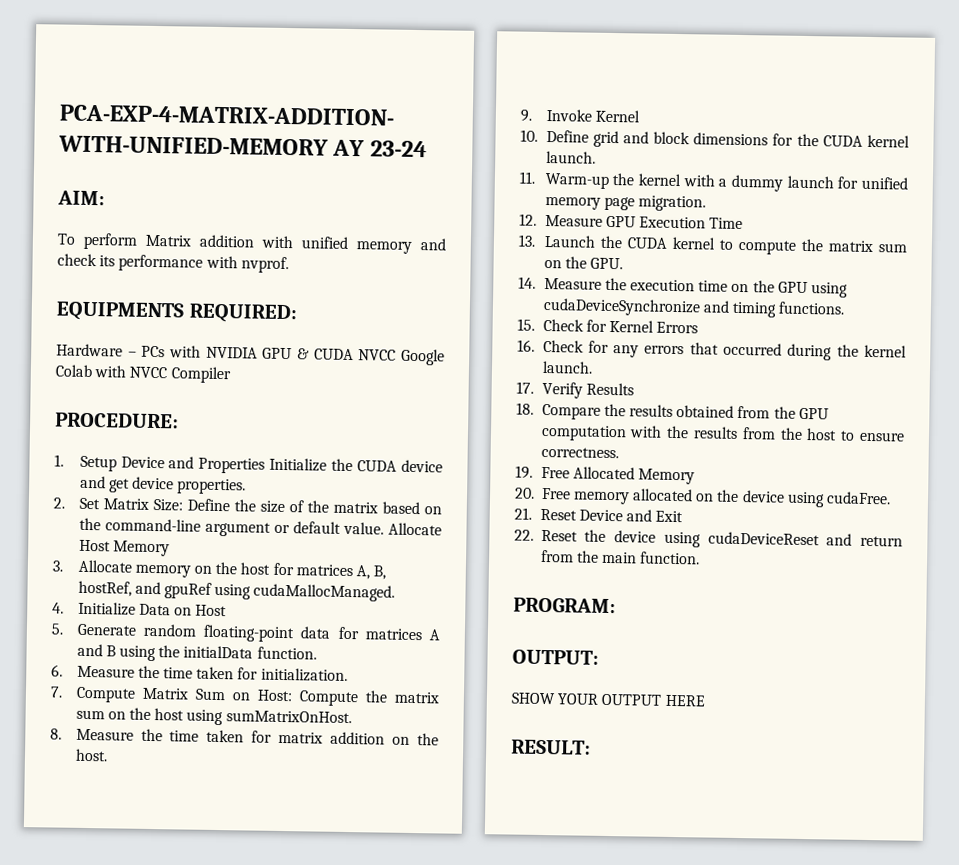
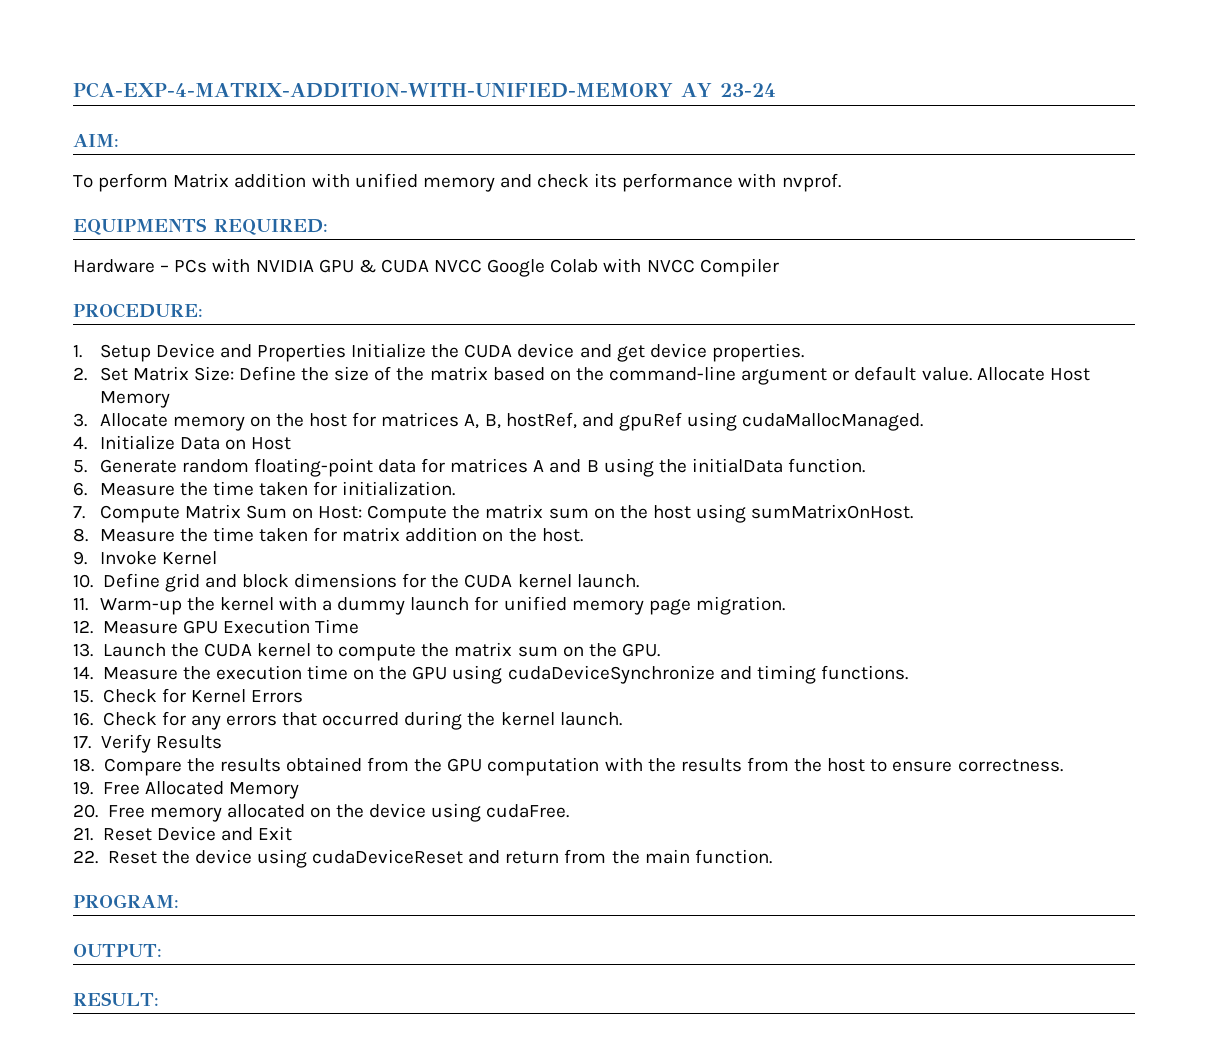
- SHOW YOUR OUTPUT HERE

